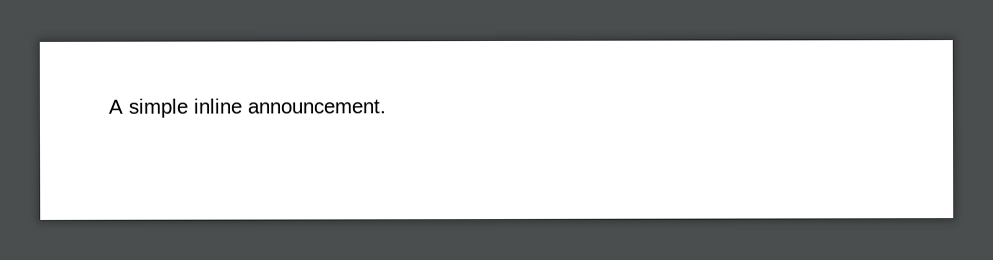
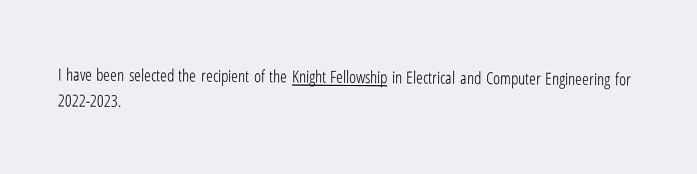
- A simple inline announcement.
+ I have been selected the recipient of the Knight Fellowship in Electrical and Computer Engineering for 2022-2023.

